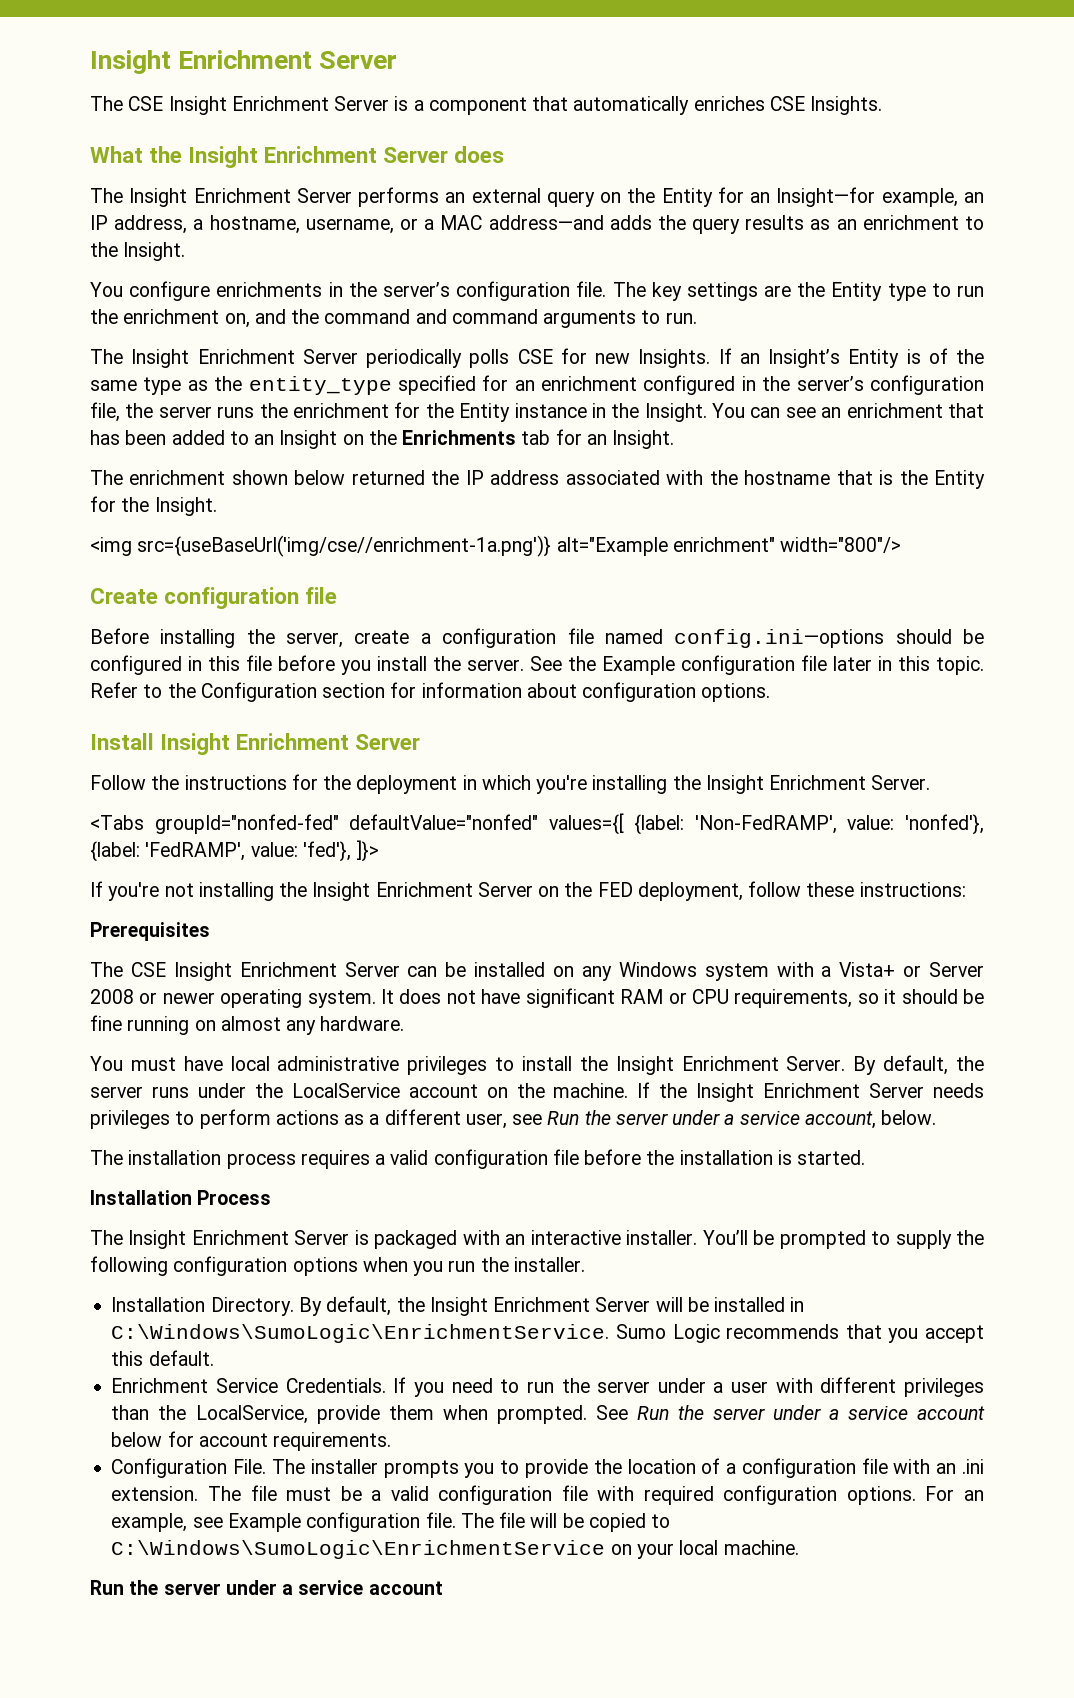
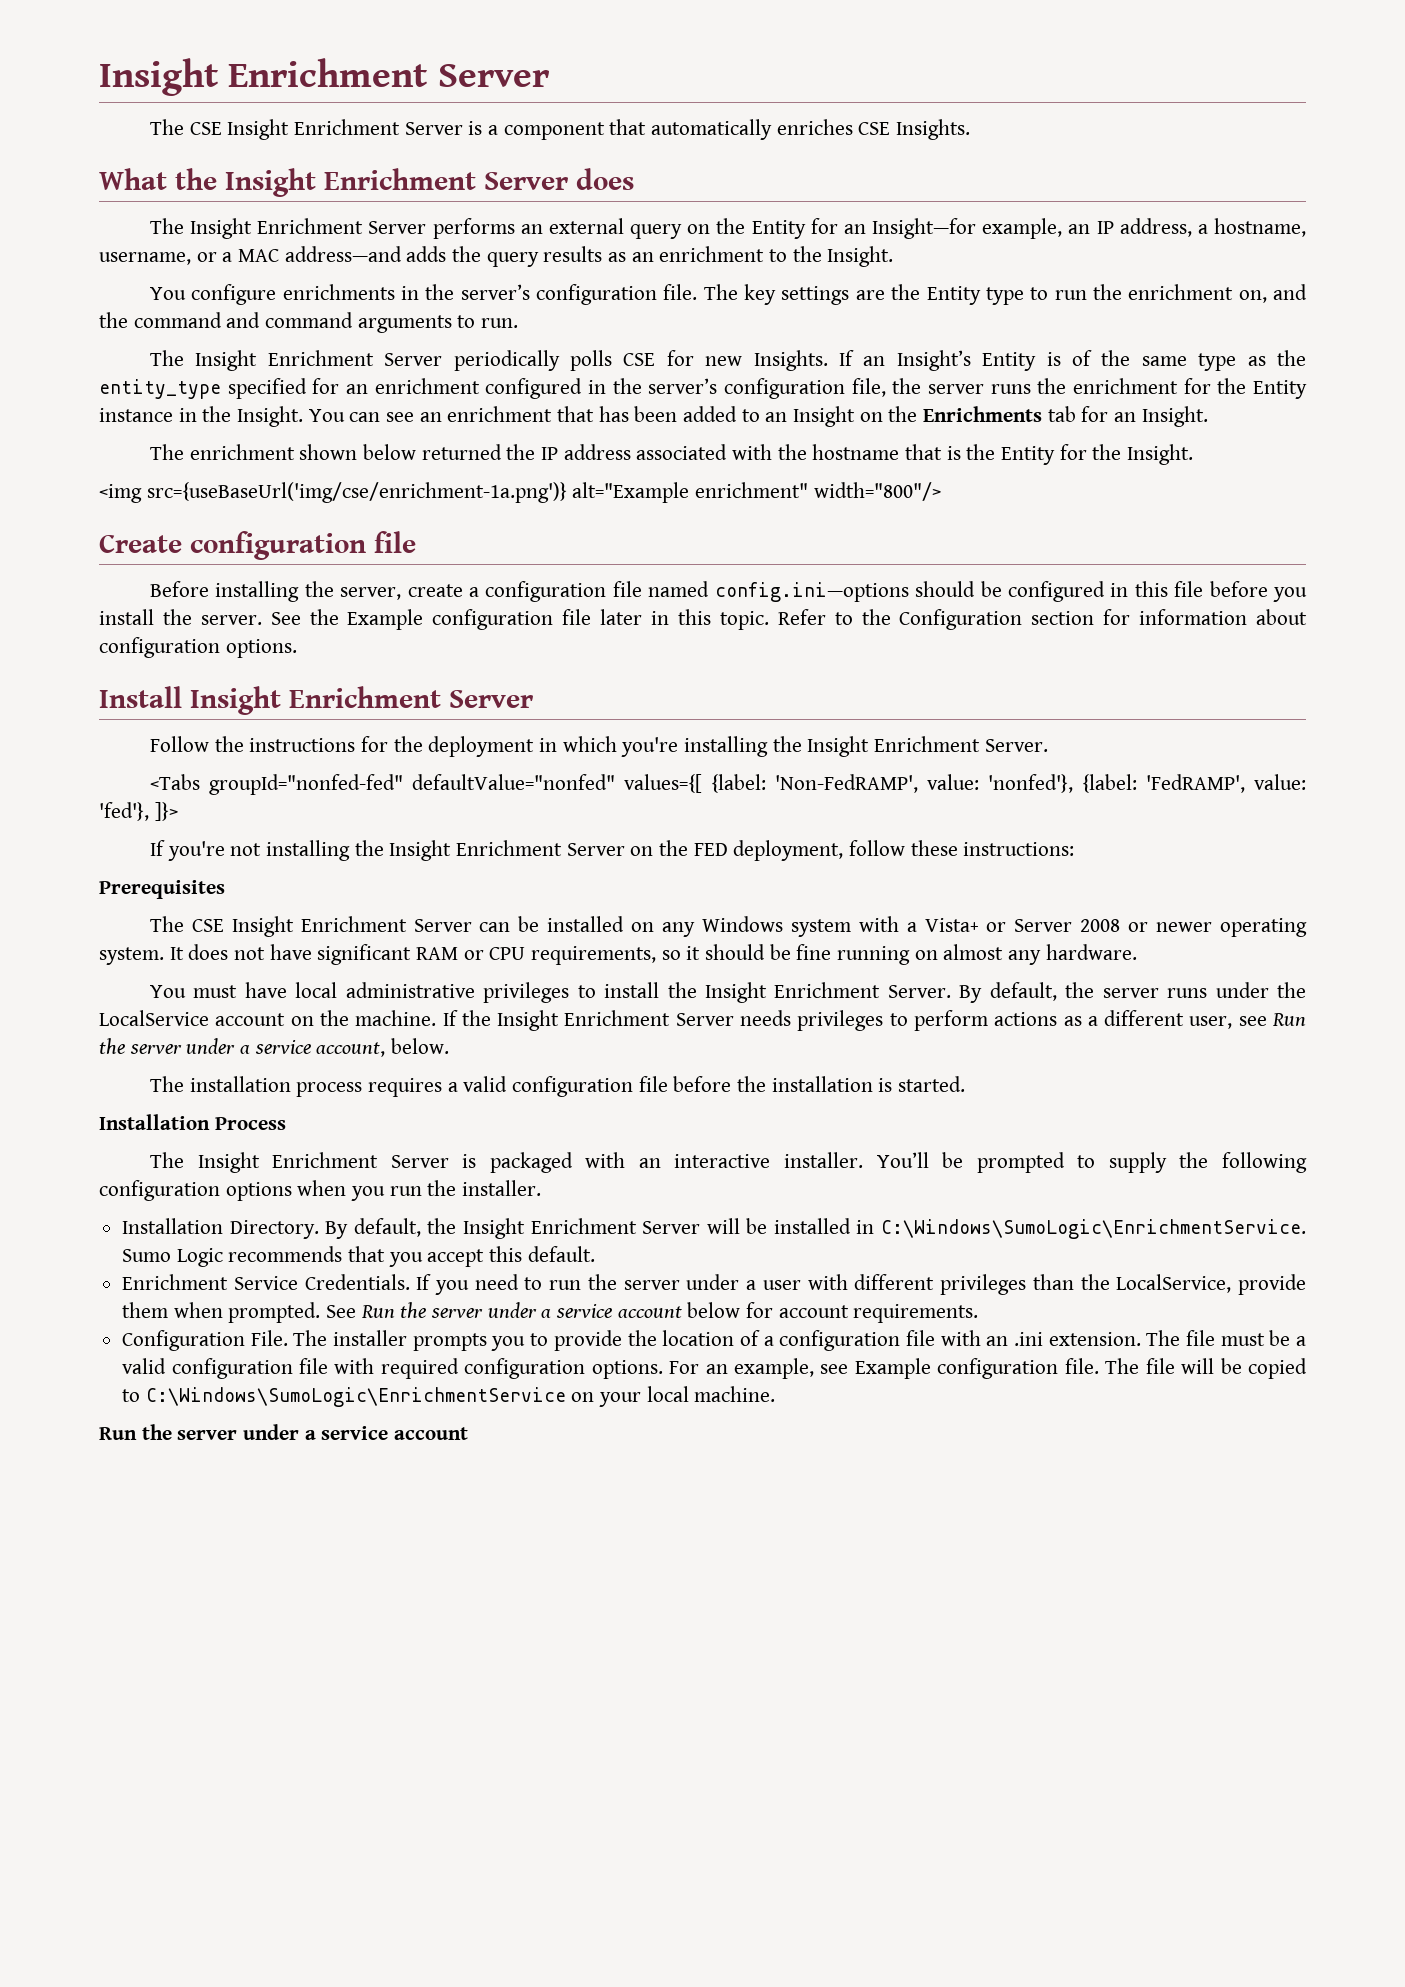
- <img src={useBaseUrl('img/cse//enrichment-1a.png')} alt="Example enrichment" width="800"/>
+ <img src={useBaseUrl('img/cse/enrichment-1a.png')} alt="Example enrichment" width="800"/>

